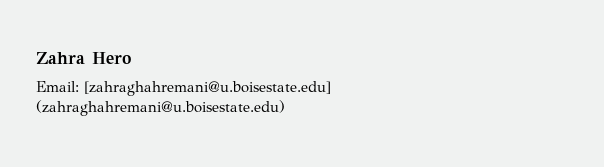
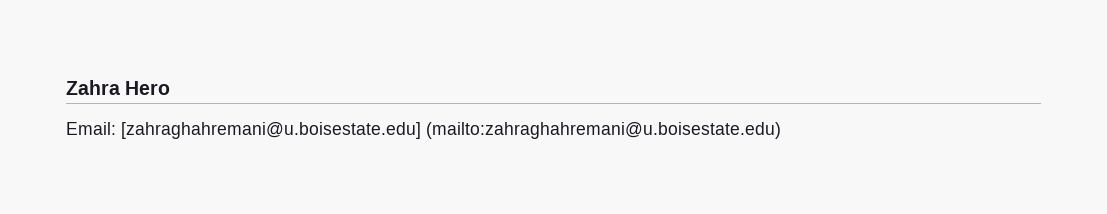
- Email: [zahraghahremani@u.boisestate.edu] (zahraghahremani@u.boisestate.edu)
+ Email: [zahraghahremani@u.boisestate.edu] (mailto:zahraghahremani@u.boisestate.edu)

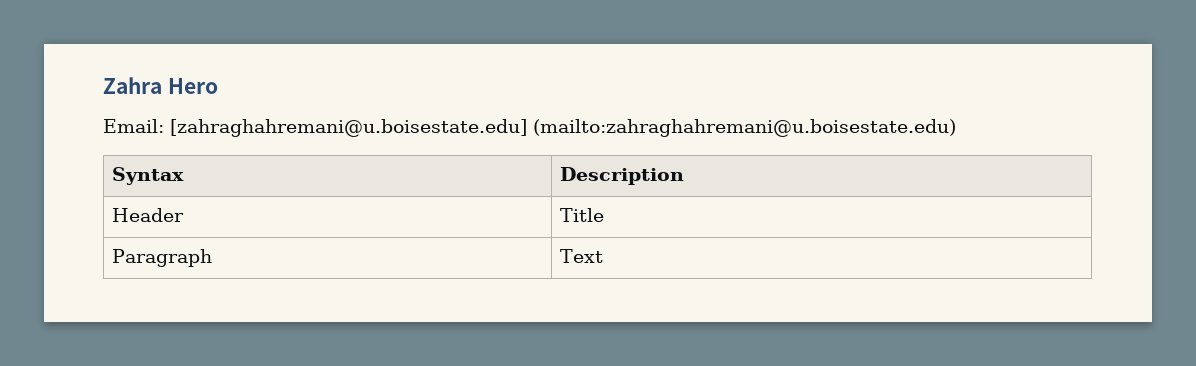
+ Syntax | Description
+ Header | Title
+ Paragraph | Text

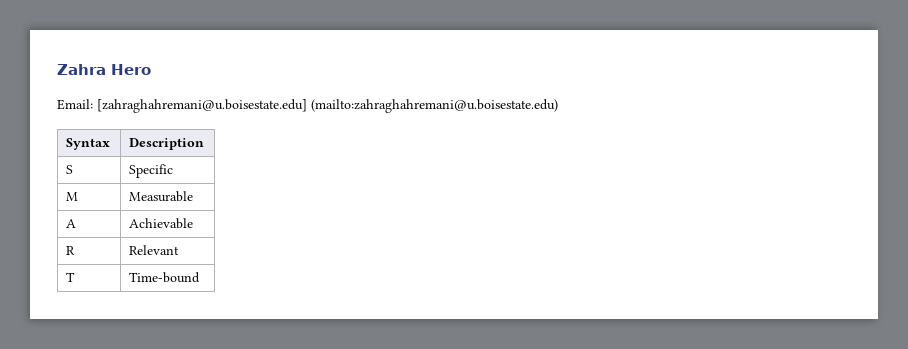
- Header | Title
- Paragraph | Text
+ S | Specific
+ M | Measurable
+ A | Achievable
+ R | Relevant
+ T | Time-bound

